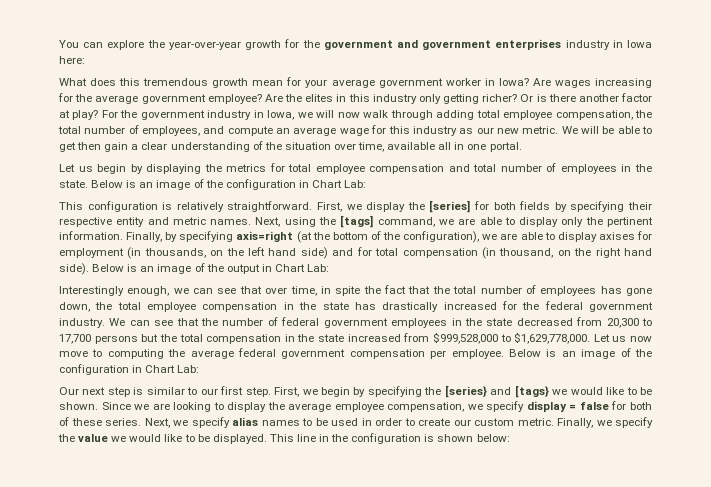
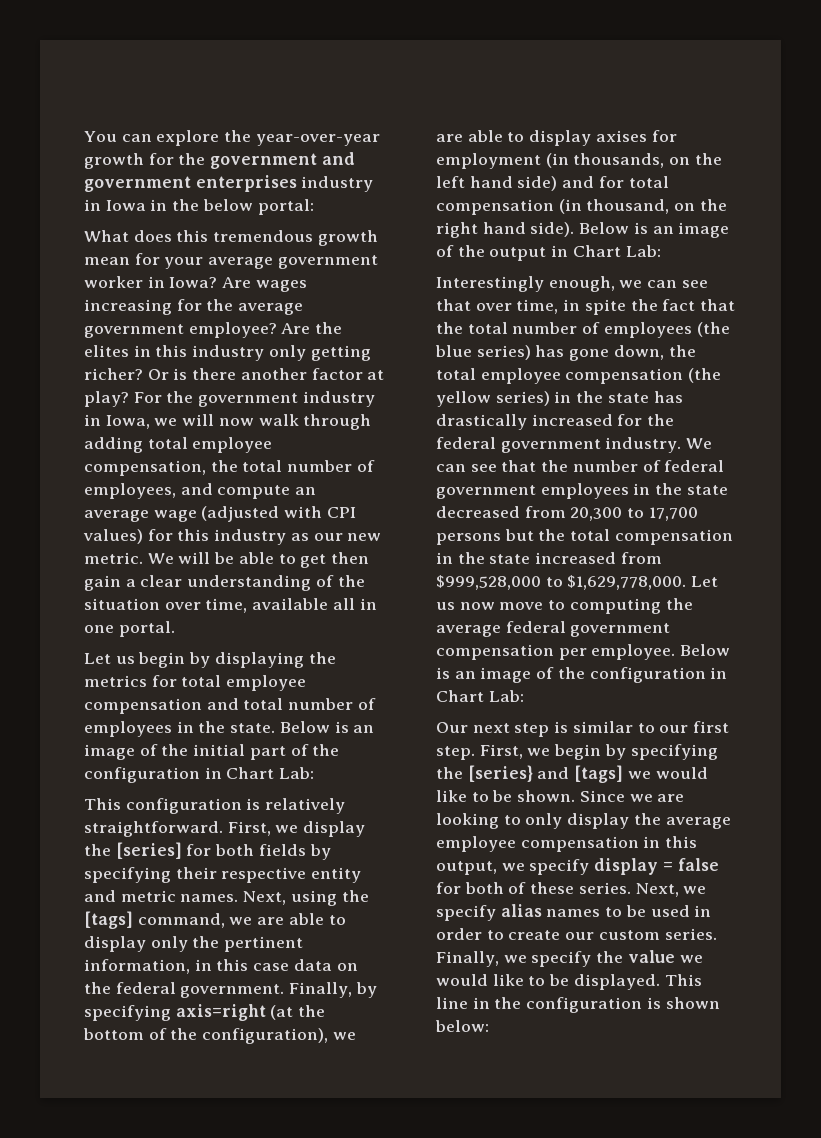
- You can explore the year-over-year growth for the government and government enterprises industry in Iowa here:
+ You can explore the year-over-year growth for the government and government enterprises industry in Iowa in the below portal:
- For the government industry in Iowa, we will now walk through adding total employee compensation, the total number of employees, and compute an average wage for this industry as our new metric.
+ For the government industry in Iowa, we will now walk through adding total employee compensation, the total number of employees, and compute an average wage (adjusted with CPI values) for this industry as our new metric.
- Let us begin by displaying the metrics for total employee compensation and total number of employees in the state. Below is an image of the configuration in Chart Lab:
+ Let us begin by displaying the metrics for total employee compensation and total number of employees in the state. Below is an image of the initial part of the configuration in Chart Lab:
- Next, using the [tags] command, we are able to display only the pertinent information.
+ Next, using the [tags] command, we are able to display only the pertinent information, in this case data on the federal government.
- Interestingly enough, we can see that over time, in spite the fact that the total number of employees has gone down, the total employee compensation in the state has drastically increased for the federal government industry.
+ Interestingly enough, we can see that over time, in spite the fact that the total number of employees (the blue series) has gone down, the total employee compensation (the yellow series) in the state has drastically increased for the federal government industry.
- First, we begin by specifying the [series} and [tags} we would like to be shown.
+ First, we begin by specifying the [series} and [tags] we would like to be shown.
- Since we are looking to display the average employee compensation, we specify display = false for both of these series.
+ Since we are looking to only display the average employee compensation in this output, we specify display = false for both of these series.
- Next, we specify alias names to be used in order to create our custom metric.
+ Next, we specify alias names to be used in order to create our custom series.

